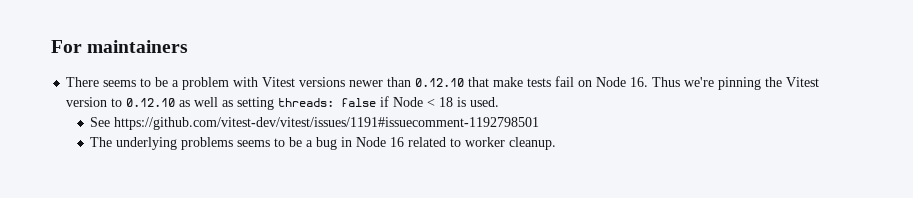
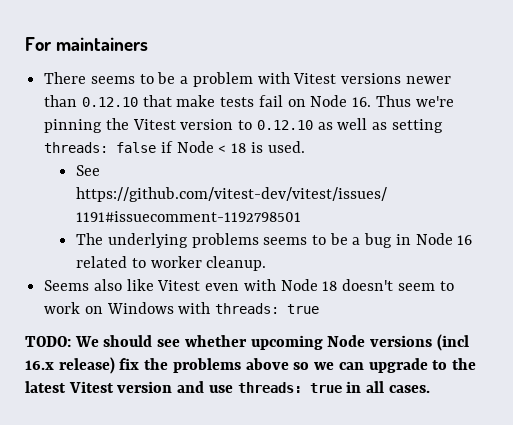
+ Seems also like Vitest even with Node 18 doesn't seem to work on Windows with threads: true
+ TODO: We should see whether upcoming Node versions (incl 16.x release) fix the problems above so we can upgrade to the latest Vitest version and use threads: true in all cases.

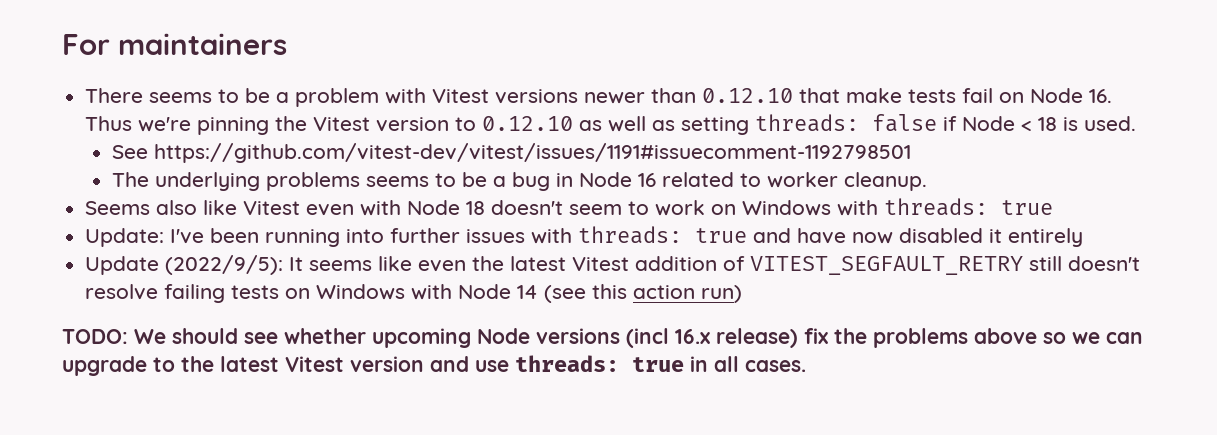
+ Update: I've been running into further issues with threads: true and have now disabled it entirely
+ Update (2022/9/5): It seems like even the latest Vitest addition of VITEST_SEGFAULT_RETRY still doesn't resolve failing tests on Windows with Node 14 (see this action run)

